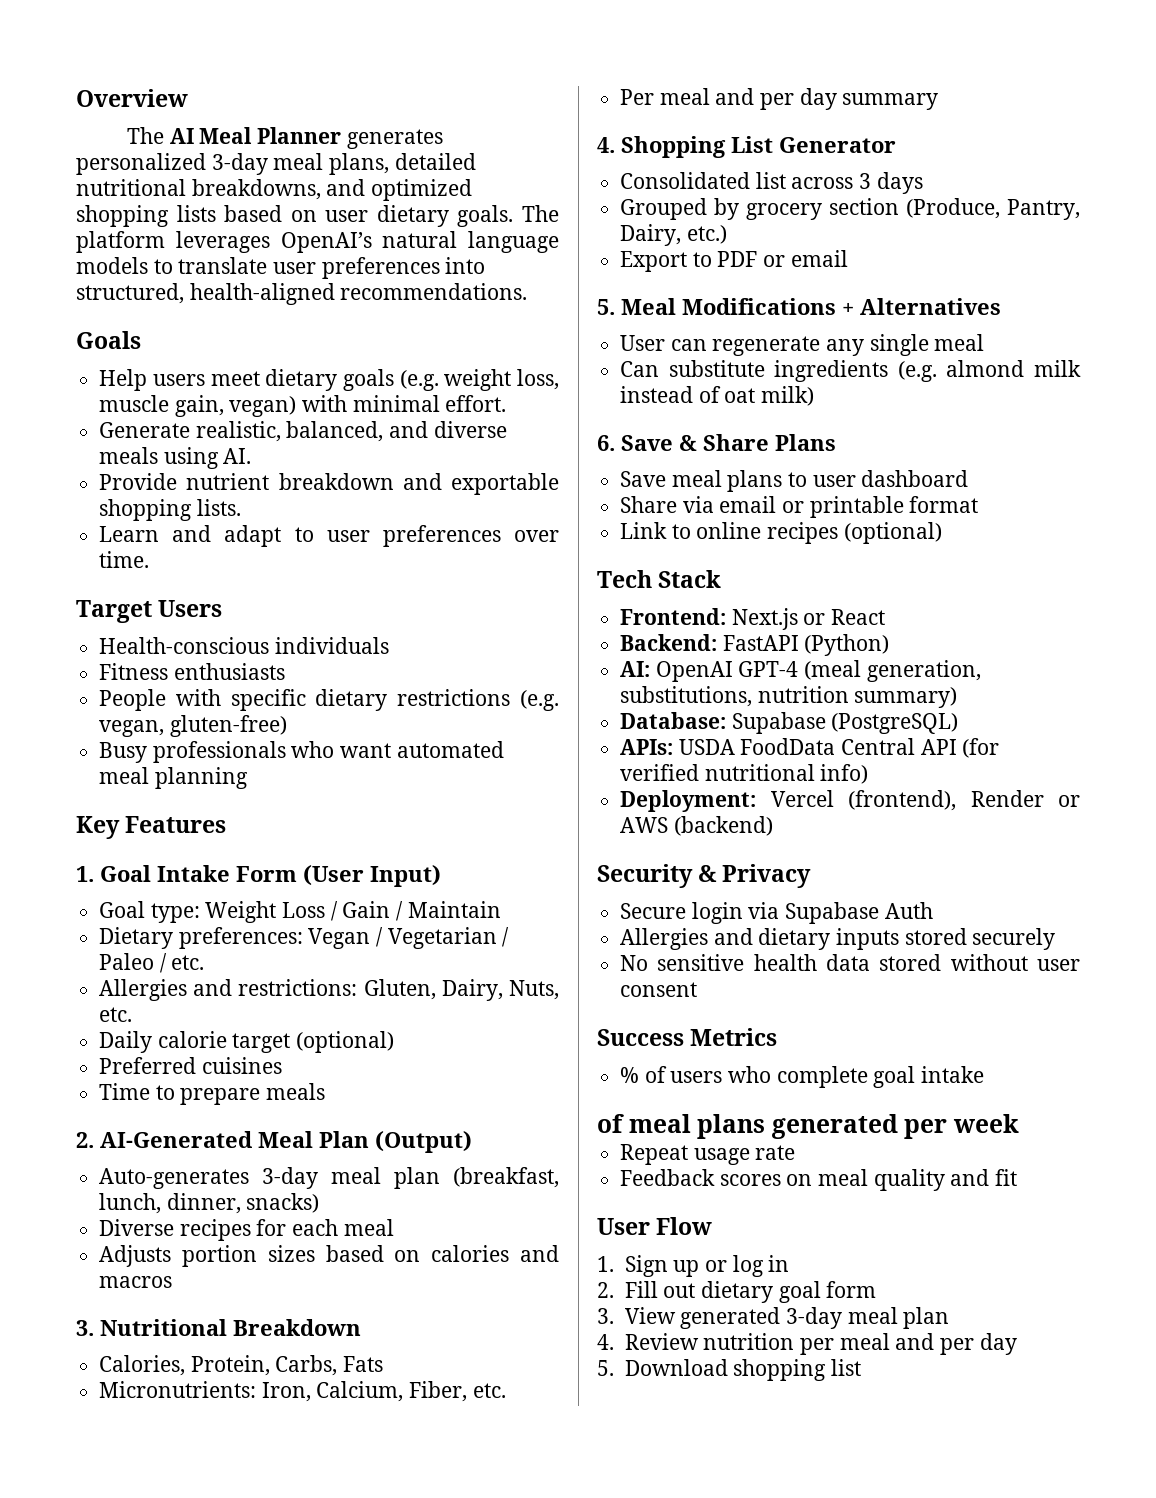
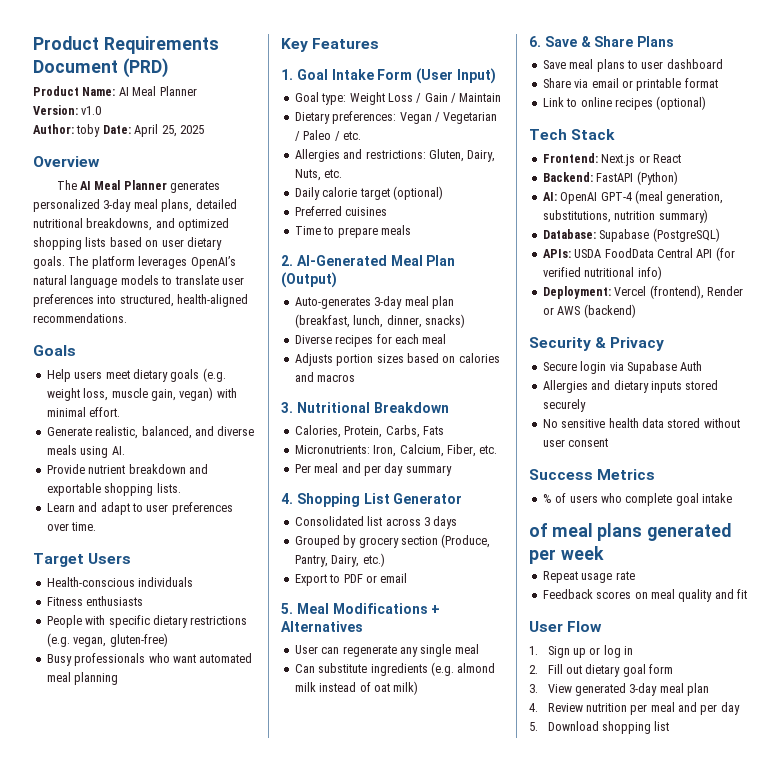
+ Product Requirements Document (PRD)
+ Product Name: AI Meal Planner
+ Version: v1.0
+ Author: toby Date: April 25, 2025

